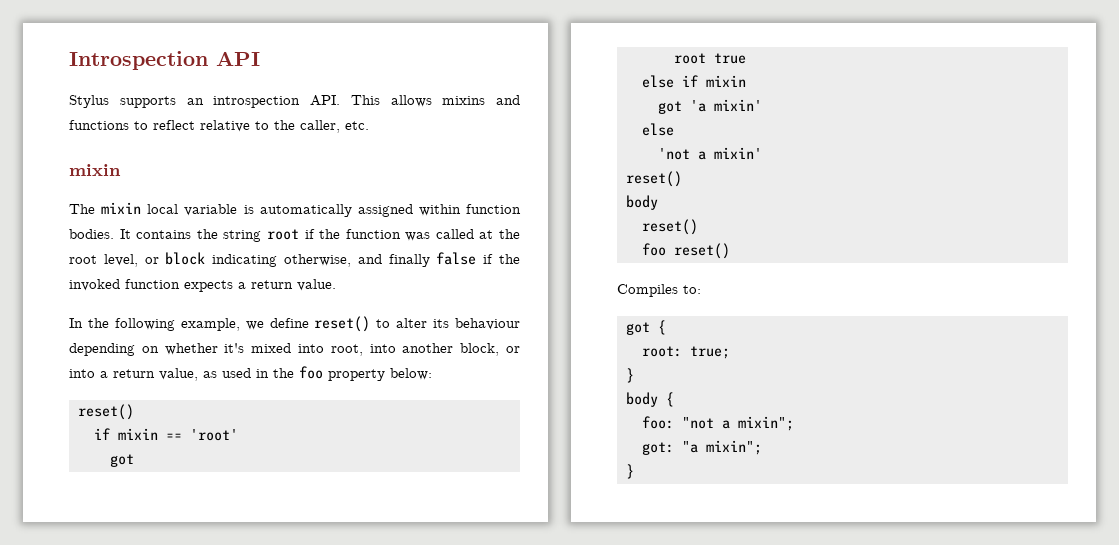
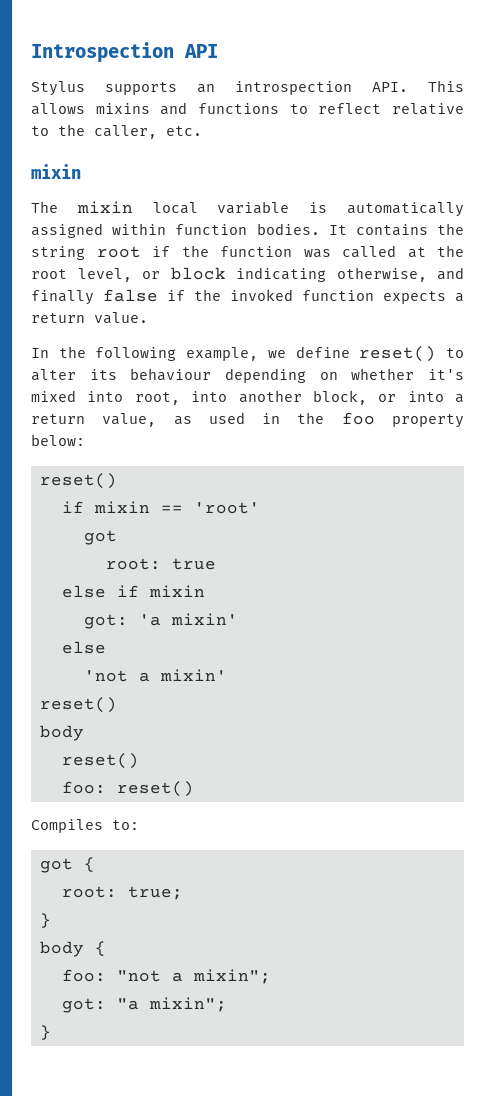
- root true
+ root: true
- got 'a mixin'
+ got: 'a mixin'
- foo reset()
+ foo: reset()

